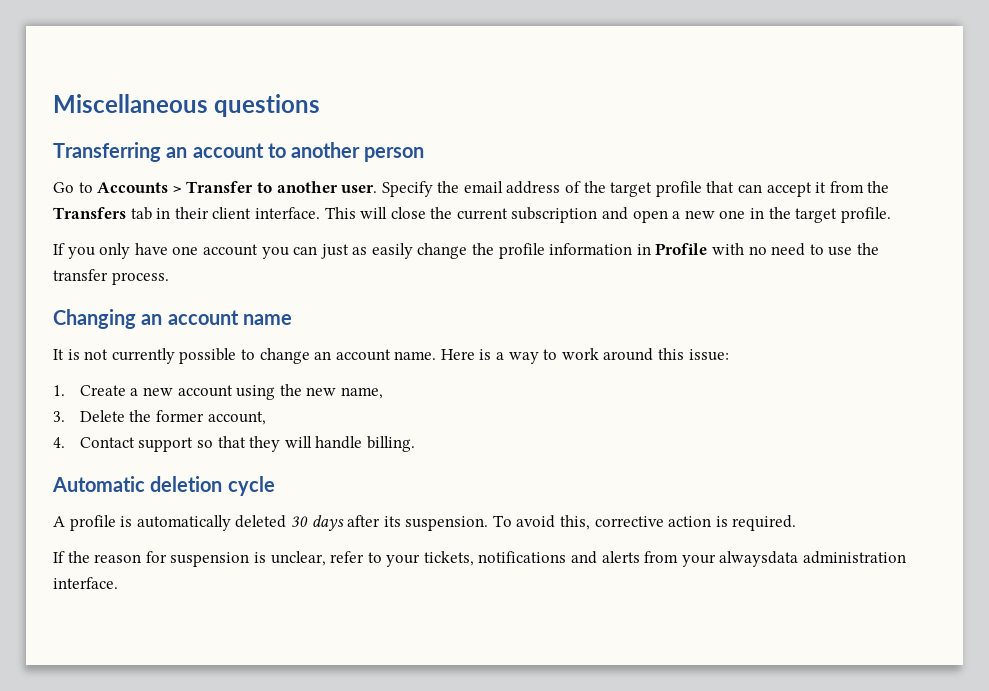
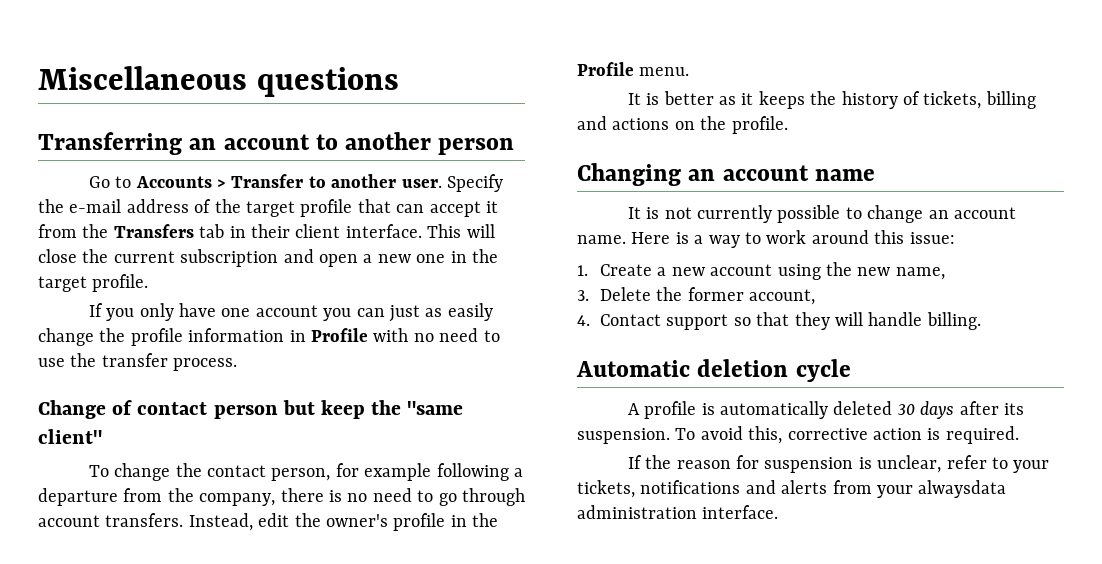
- Specify the email address of the target profile that can accept it from the Transfers tab in their client interface.
+ Specify the e-mail address of the target profile that can accept it from the Transfers tab in their client interface.
+ Change of contact person but keep the "same client"
+ To change the contact person, for example following a departure from the company, there is no need to go through account transfers. Instead, edit the owner's profile in the Profile menu.
+ It is better as it keeps the history of tickets, billing and actions on the profile.

